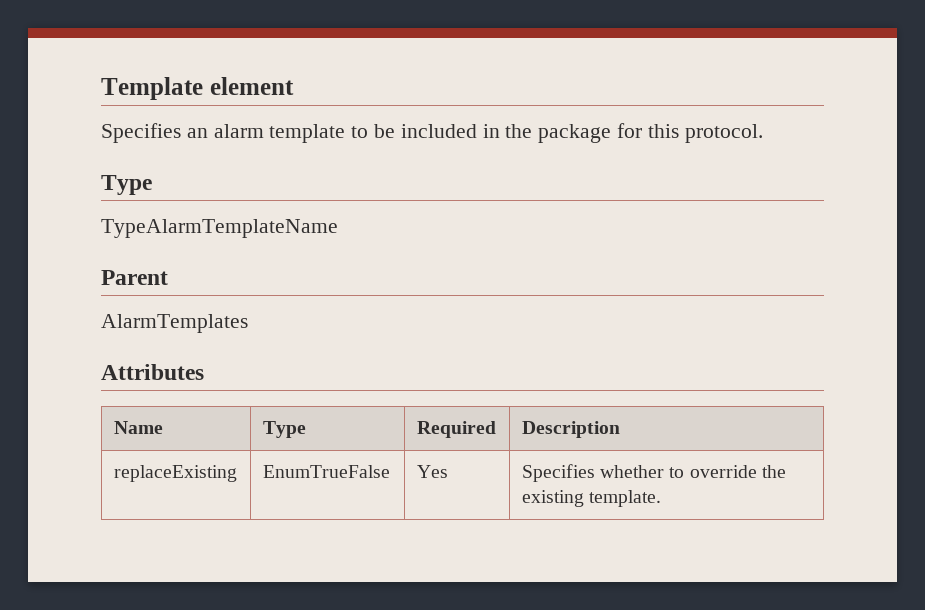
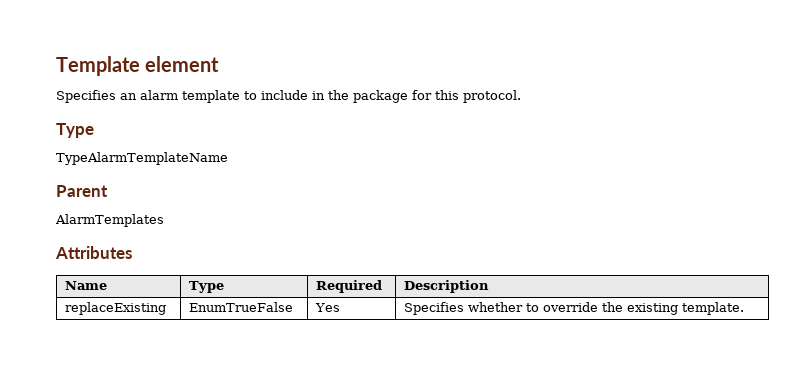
- Specifies an alarm template to be included in the package for this protocol.
+ Specifies an alarm template to include in the package for this protocol.

